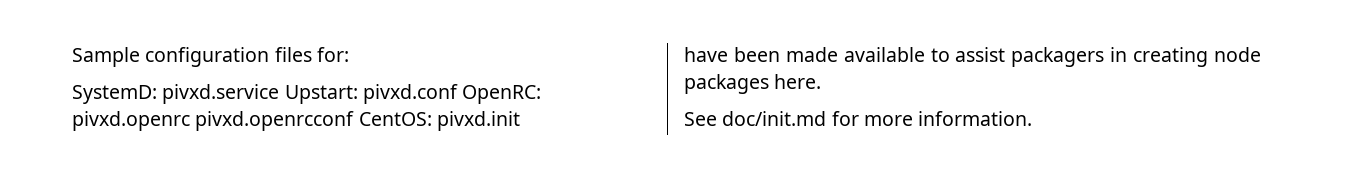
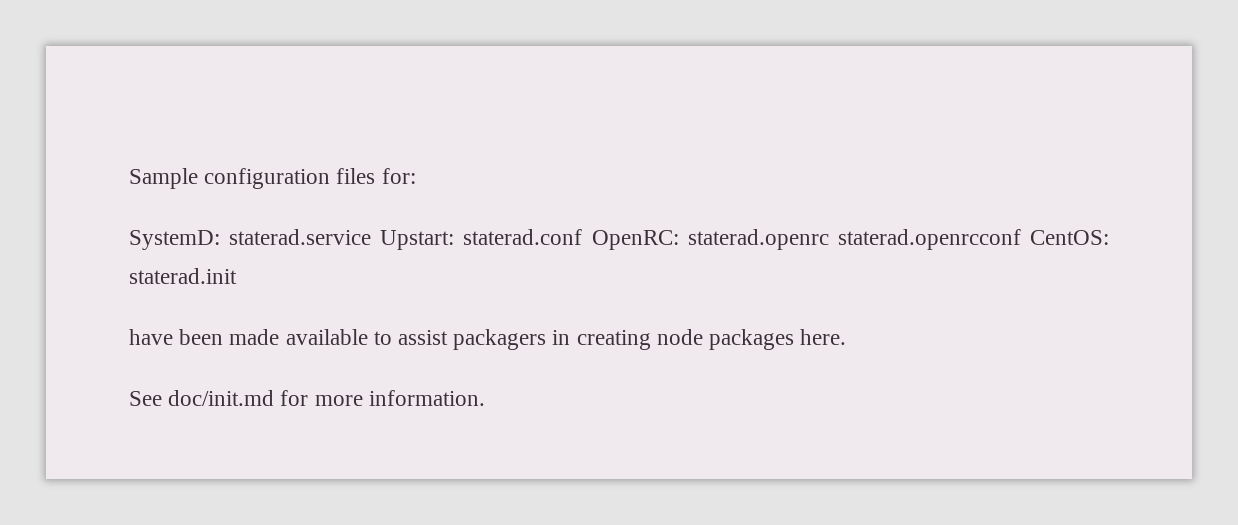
- SystemD: pivxd.service Upstart: pivxd.conf OpenRC: pivxd.openrc pivxd.openrcconf CentOS: pivxd.init
+ SystemD: staterad.service Upstart: staterad.conf OpenRC: staterad.openrc staterad.openrcconf CentOS: staterad.init

